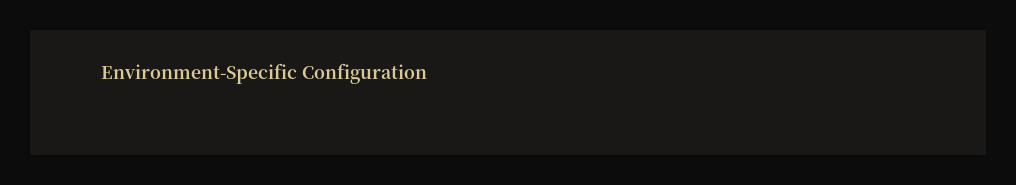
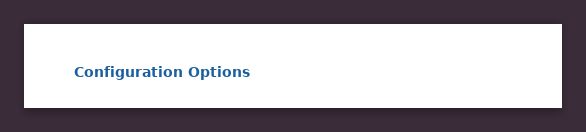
- Environment-Specific Configuration
+ Configuration Options

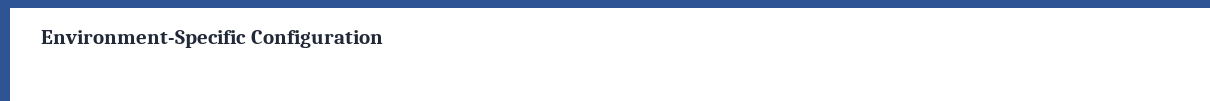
- Configuration Options
+ Environment-Specific Configuration

